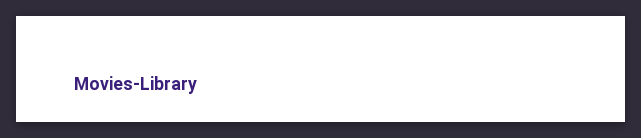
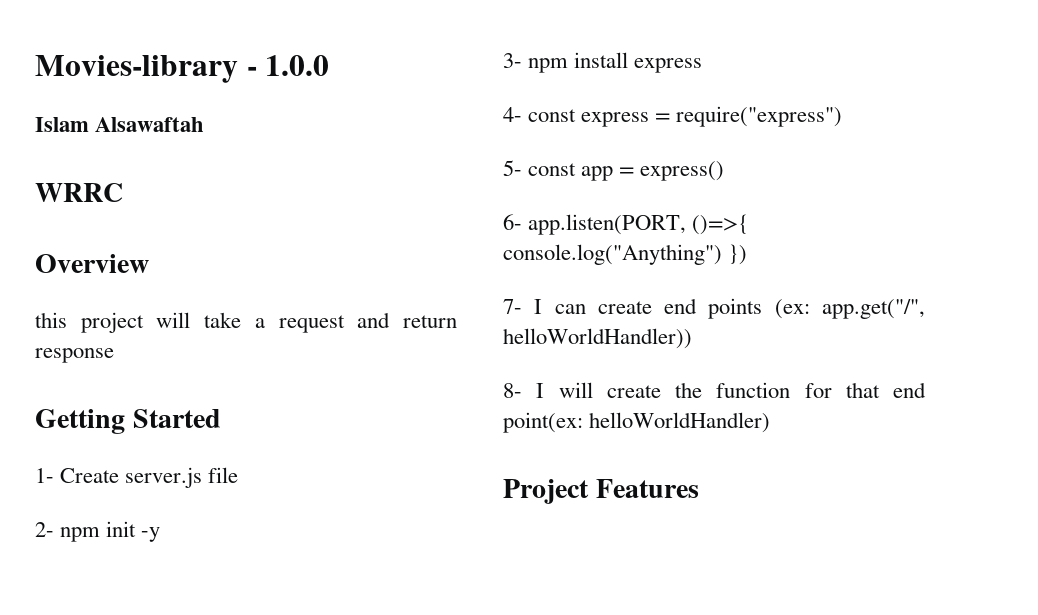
- Movies-Library
+ Movies-library - 1.0.0
+ Islam Alsawaftah
+ WRRC
+ Overview
+ this project will take a request and return response
+ Getting Started
+ 1- Create server.js file
+ 2- npm init -y
+ 3- npm install express
+ 4- const express = require("express")
+ 5- const app = express()
+ 6- app.listen(PORT, ()=>{ console.log("Anything") })
+ 7- I can create end points (ex: app.get("/", helloWorldHandler))
+ 8- I will create the function for that end point(ex: helloWorldHandler)
+ Project Features

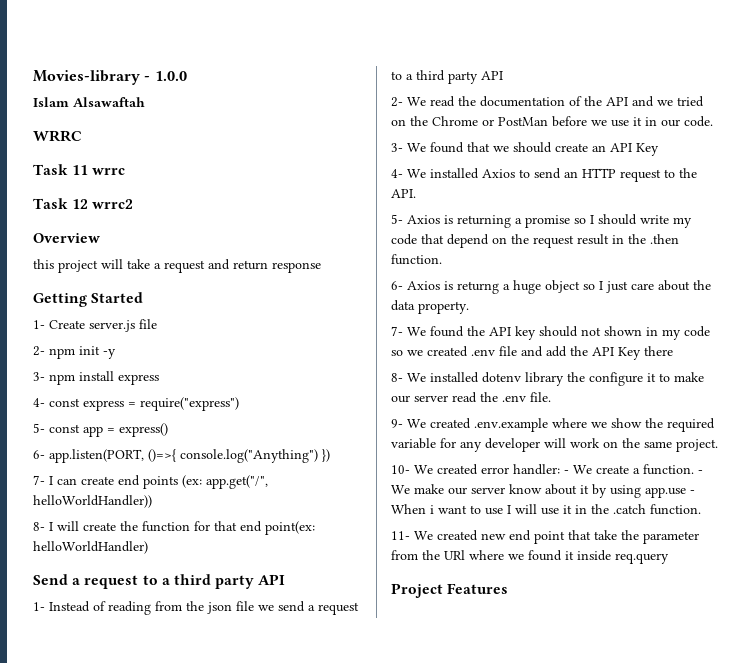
+ Task 11 wrrc
+ Task 12 wrrc2
+ Send a request to a third party API
+ 1- Instead of reading from the json file we send a request to a third party API
+ 2- We read the documentation of the API and we tried on the Chrome or PostMan before we use it in our code.
+ 3- We found that we should create an API Key
+ 4- We installed Axios to send an HTTP request to the API.
+ 5- Axios is returning a promise so I should write my code that depend on the request result in the .then function.
+ 6- Axios is returng a huge object so I just care about the data property.
+ 7- We found the API key should not shown in my code so we created .env file and add the API Key there
+ 8- We installed dotenv library the configure it to make our server read the .env file.
+ 9- We created .env.example where we show the required variable for any developer will work on the same project.
+ 10- We created error handler: - We create a function. - We make our server know about it by using app.use - When i want to use I will use it in the .catch function.
+ 11- We created new end point that take the parameter from the URl where we found it inside req.query

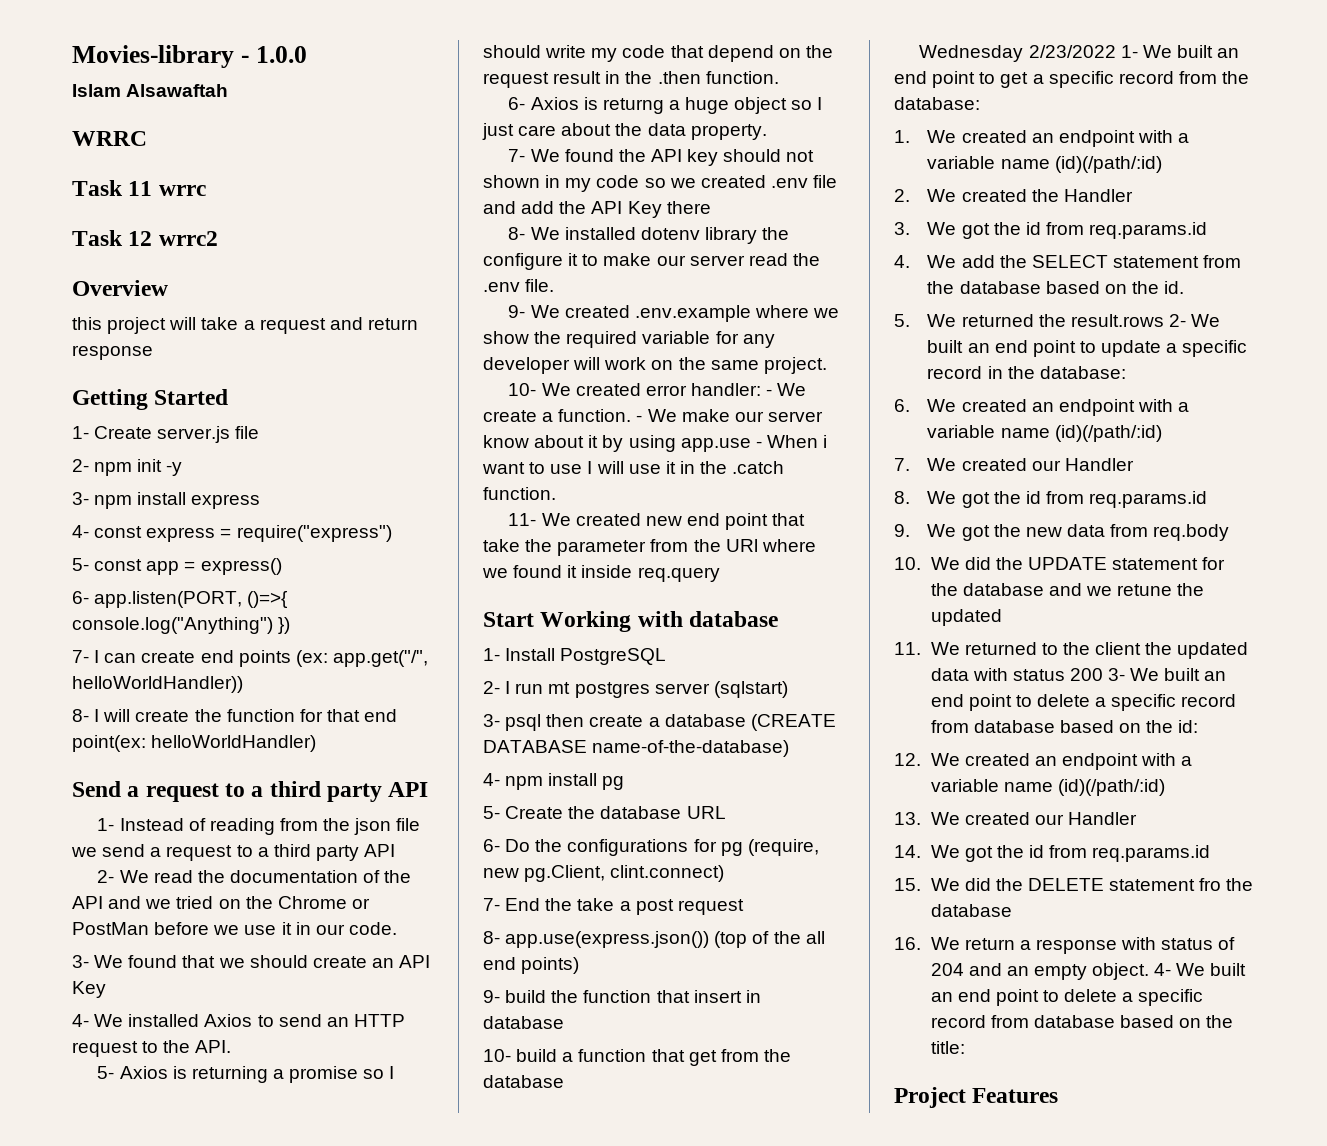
+ Start Working with database
+ 1- Install PostgreSQL
+ 2- I run mt postgres server (sqlstart)
+ 3- psql then create a database (CREATE DATABASE name-of-the-database)
+ 4- npm install pg
+ 5- Create the database URL
+ 6- Do the configurations for pg (require, new pg.Client, clint.connect)
+ 7- End the take a post request
+ 8- app.use(express.json()) (top of the all end points)
+ 9- build the function that insert in database
+ 10- build a function that get from the database
+ Wednesday 2/23/2022 1- We built an end point to get a specific record from the database:
+ 1. We created an endpoint with a variable name (id)(/path/:id)
+ 2. We created the Handler
+ 3. We got the id from req.params.id
+ 4. We add the SELECT statement from the database based on the id.
+ 5. We returned the result.rows 2- We built an end point to update a specific record in the database:
+ 6. We created an endpoint with a variable name (id)(/path/:id)
+ 7. We created our Handler
+ 8. We got the id from req.params.id
+ 9. We got the new data from req.body
+ 10. We did the UPDATE statement for the database and we retune the updated
+ 11. We returned to the client the updated data with status 200 3- We built an end point to delete a specific record from database based on the id:
+ 12. We created an endpoint with a variable name (id)(/path/:id)
+ 13. We created our Handler
+ 14. We got the id from req.params.id
+ 15. We did the DELETE statement fro the database
+ 16. We return a response with status of 204 and an empty object. 4- We built an end point to delete a specific record from database based on the title:

